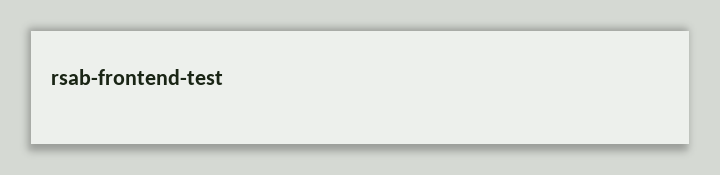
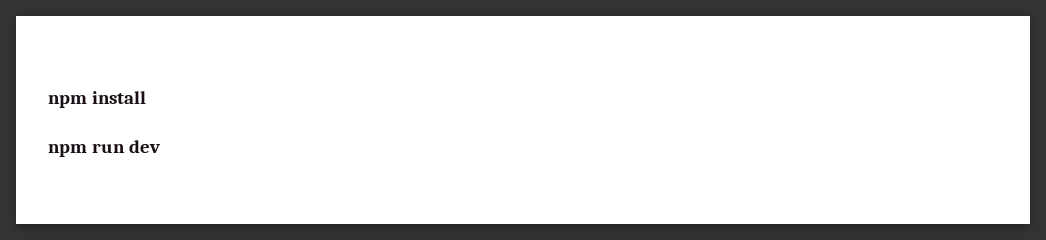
- rsab-frontend-test
+ npm install
+ npm run dev

